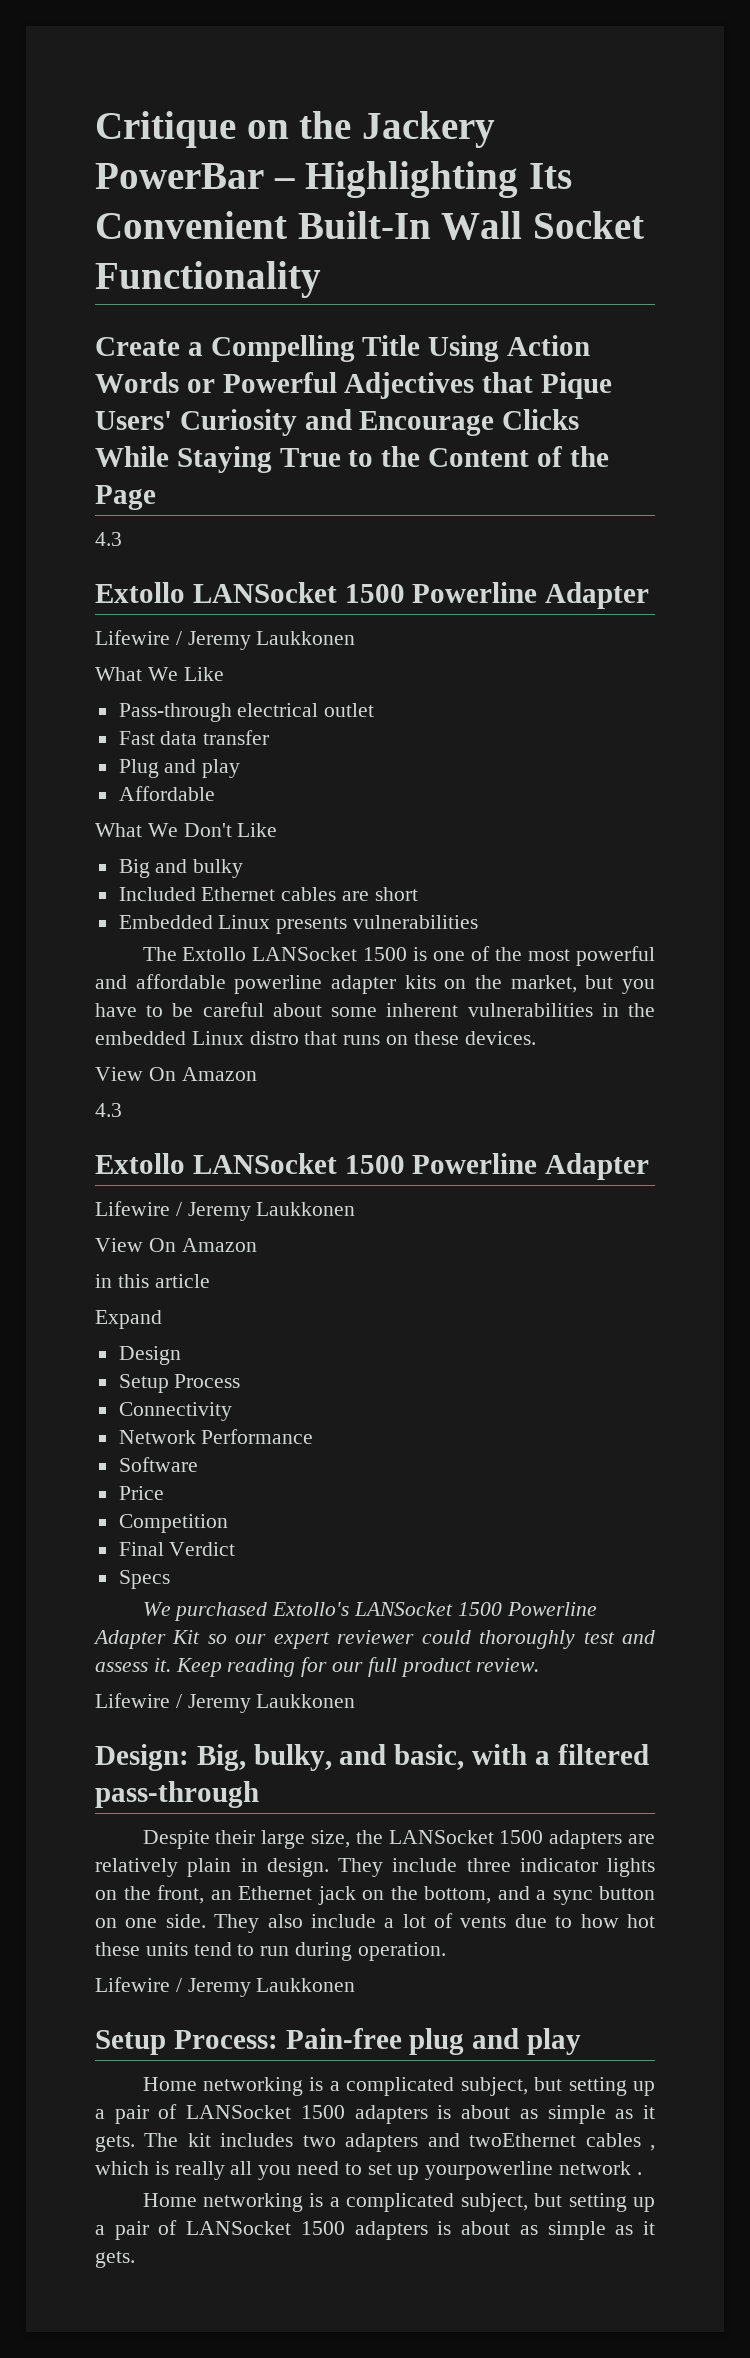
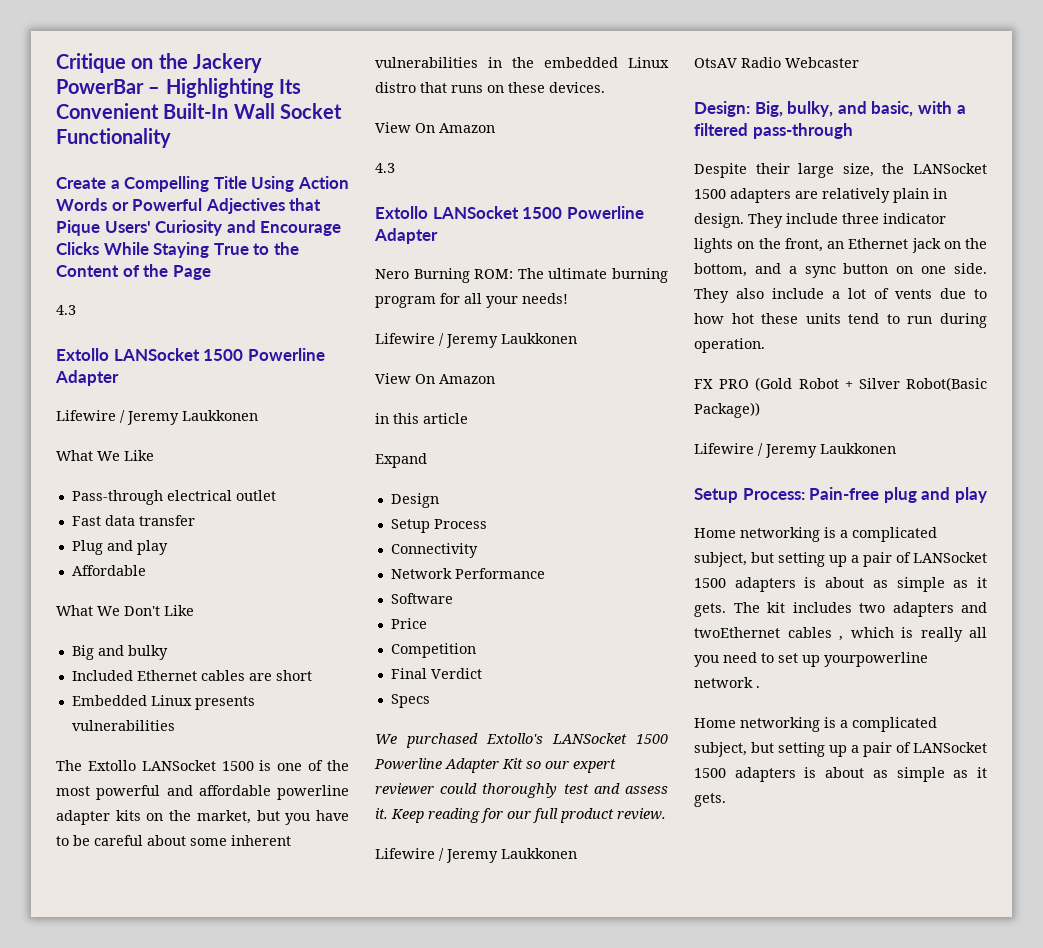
+ Nero Burning ROM: The ultimate burning program for all your needs!
+ OtsAV Radio Webcaster
+ FX PRO (Gold Robot + Silver Robot(Basic Package))

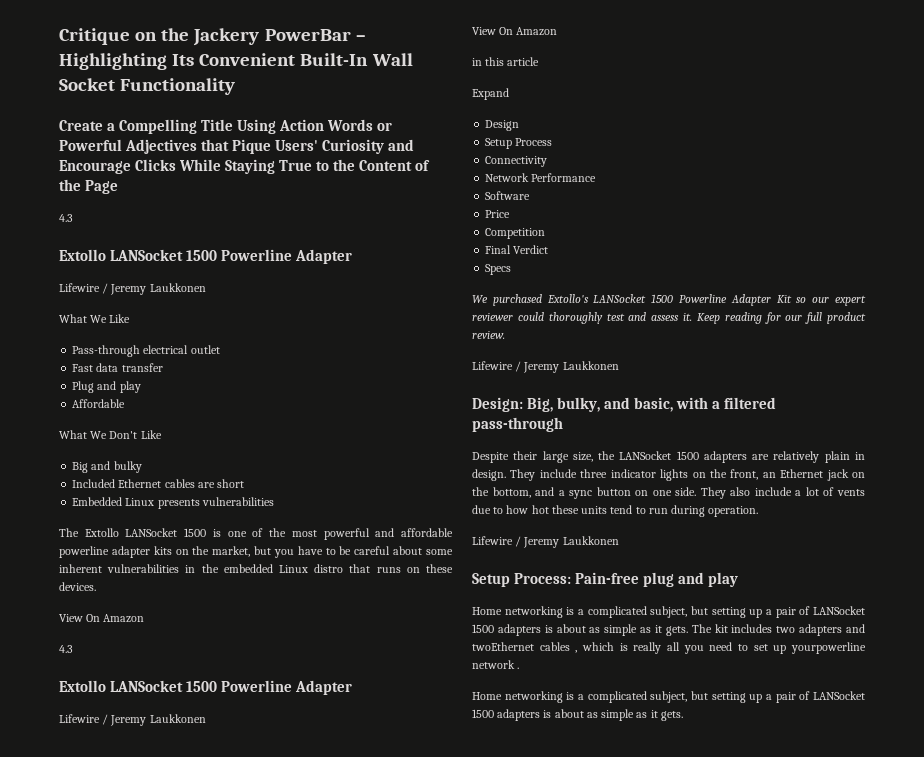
- Nero Burning ROM: The ultimate burning program for all your needs!
- OtsAV Radio Webcaster
- FX PRO (Gold Robot + Silver Robot(Basic Package))

